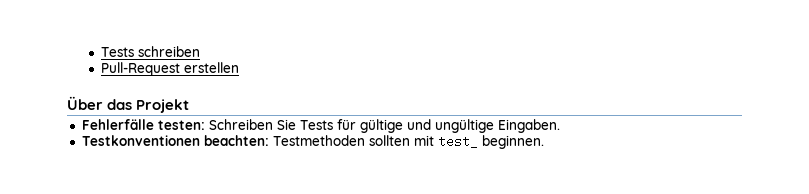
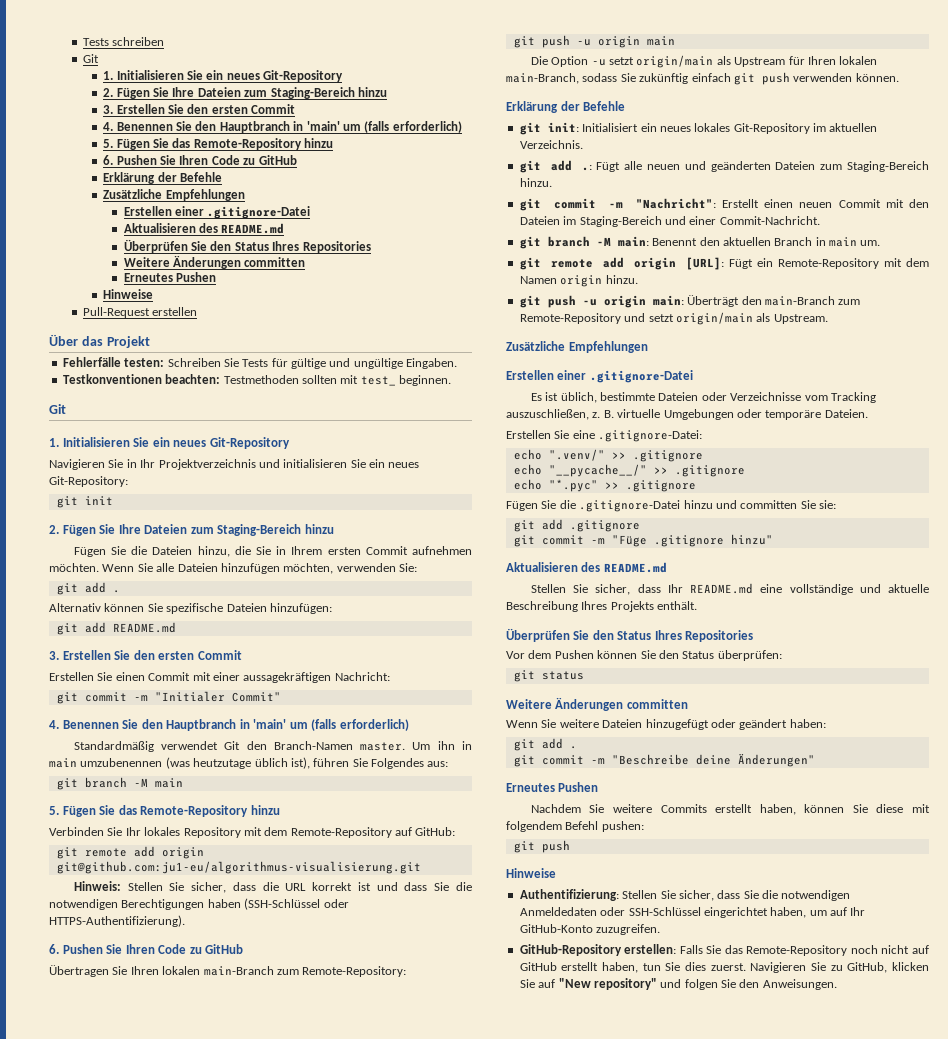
  Tests schreiben
+ Git
+ 1. Initialisieren Sie ein neues Git-Repository
+ 2. Fügen Sie Ihre Dateien zum Staging-Bereich hinzu
+ 3. Erstellen Sie den ersten Commit
+ 4. Benennen Sie den Hauptbranch in 'main' um (falls erforderlich)
+ 5. Fügen Sie das Remote-Repository hinzu
+ 6. Pushen Sie Ihren Code zu GitHub
+ Erklärung der Befehle
+ Zusätzliche Empfehlungen
+ Erstellen einer .gitignore-Datei
+ Aktualisieren des README.md
+ Überprüfen Sie den Status Ihres Repositories
+ Weitere Änderungen committen
+ Erneutes Pushen
+ Hinweise
  Testkonventionen beachten: Testmethoden sollten mit test_ beginnen.
+ Git
+ 1. Initialisieren Sie ein neues Git-Repository
+ Navigieren Sie in Ihr Projektverzeichnis und initialisieren Sie ein neues Git-Repository:
+ git init
+ 2. Fügen Sie Ihre Dateien zum Staging-Bereich hinzu
+ Fügen Sie die Dateien hinzu, die Sie in Ihrem ersten Commit aufnehmen möchten. Wenn Sie alle Dateien hinzufügen möchten, verwenden Sie:
+ git add .
+ Alternativ können Sie spezifische Dateien hinzufügen:
+ git add README.md
+ 3. Erstellen Sie den ersten Commit
+ Erstellen Sie einen Commit mit einer aussagekräftigen Nachricht:
+ git commit -m "Initialer Commit"
+ 4. Benennen Sie den Hauptbranch in 'main' um (falls erforderlich)
+ Standardmäßig verwendet Git den Branch-Namen master. Um ihn in main umzubenennen (was heutzutage üblich ist), führen Sie Folgendes aus:
+ git branch -M main
+ 5. Fügen Sie das Remote-Repository hinzu
+ Verbinden Sie Ihr lokales Repository mit dem Remote-Repository auf GitHub:
+ git remote add origin git@github.com:ju1-eu/algorithmus-visualisierung.git
+ Hinweis: Stellen Sie sicher, dass die URL korrekt ist und dass Sie die notwendigen Berechtigungen haben (SSH-Schlüssel oder HTTPS-Authentifizierung).
+ 6. Pushen Sie Ihren Code zu GitHub
+ Übertragen Sie Ihren lokalen main-Branch zum Remote-Repository:
+ git push -u origin main
+ Die Option -u setzt origin/main als Upstream für Ihren lokalen main-Branch, sodass Sie zukünftig einfach git push verwenden können.
+ Erklärung der Befehle
+ git init: Initialisiert ein neues lokales Git-Repository im aktuellen Verzeichnis.
+ git add .: Fügt alle neuen und geänderten Dateien zum Staging-Bereich hinzu.
+ git commit -m "Nachricht": Erstellt einen neuen Commit mit den Dateien im Staging-Bereich und einer Commit-Nachricht.
+ git branch -M main: Benennt den aktuellen Branch in main um.
+ git remote add origin [URL]: Fügt ein Remote-Repository mit dem Namen origin hinzu.
+ git push -u origin main: Überträgt den main-Branch zum Remote-Repository und setzt origin/main als Upstream.
+ Zusätzliche Empfehlungen
+ Erstellen einer .gitignore-Datei
+ Es ist üblich, bestimmte Dateien oder Verzeichnisse vom Tracking auszuschließen, z. B. virtuelle Umgebungen oder temporäre Dateien.
+ Erstellen Sie eine .gitignore-Datei:
+ echo ".venv/" >> .gitignore
+ echo "__pycache__/" >> .gitignore
+ echo "*.pyc" >> .gitignore
+ Fügen Sie die .gitignore-Datei hinzu und committen Sie sie:
+ git add .gitignore
+ git commit -m "Füge .gitignore hinzu"
+ Aktualisieren des README.md
+ Stellen Sie sicher, dass Ihr README.md eine vollständige und aktuelle Beschreibung Ihres Projekts enthält.
+ Überprüfen Sie den Status Ihres Repositories
+ Vor dem Pushen können Sie den Status überprüfen:
+ git status
+ Weitere Änderungen committen
+ Wenn Sie weitere Dateien hinzugefügt oder geändert haben:
+ git add .
+ git commit -m "Beschreibe deine Änderungen"
+ Erneutes Pushen
+ Nachdem Sie weitere Commits erstellt haben, können Sie diese mit folgendem Befehl pushen:
+ git push
+ Hinweise
+ Authentifizierung: Stellen Sie sicher, dass Sie die notwendigen Anmeldedaten oder SSH-Schlüssel eingerichtet haben, um auf Ihr GitHub-Konto zuzugreifen.
+ GitHub-Repository erstellen: Falls Sie das Remote-Repository noch nicht auf GitHub erstellt haben, tun Sie dies zuerst. Navigieren Sie zu GitHub, klicken Sie auf "New repository" und folgen Sie den Anweisungen.

